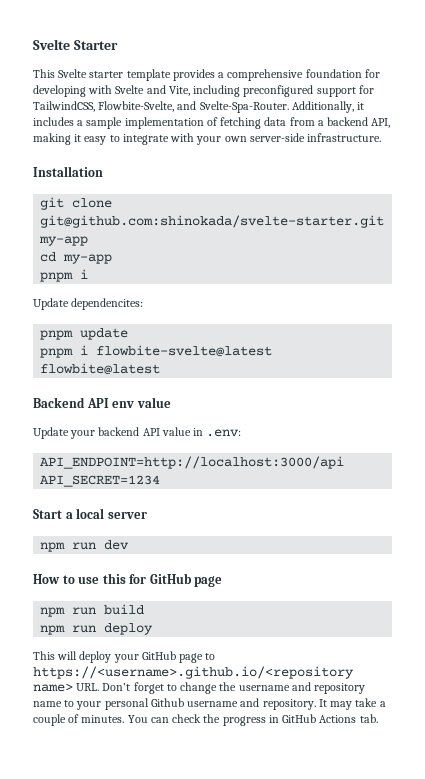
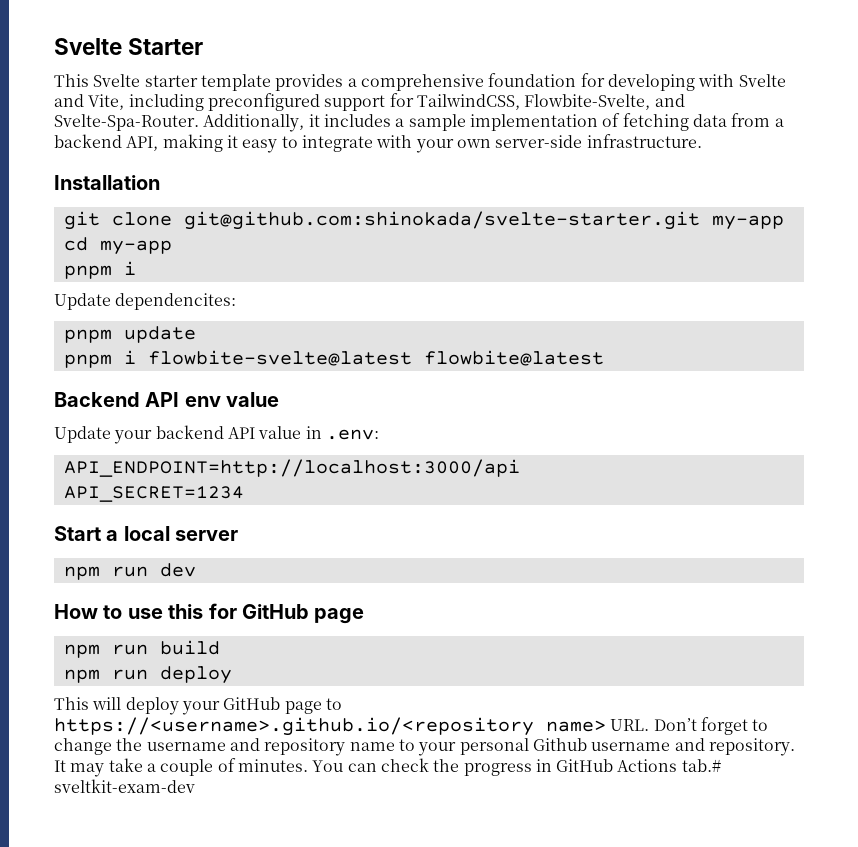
- You can check the progress in GitHub Actions tab.
+ You can check the progress in GitHub Actions tab.# sveltkit-exam-dev

